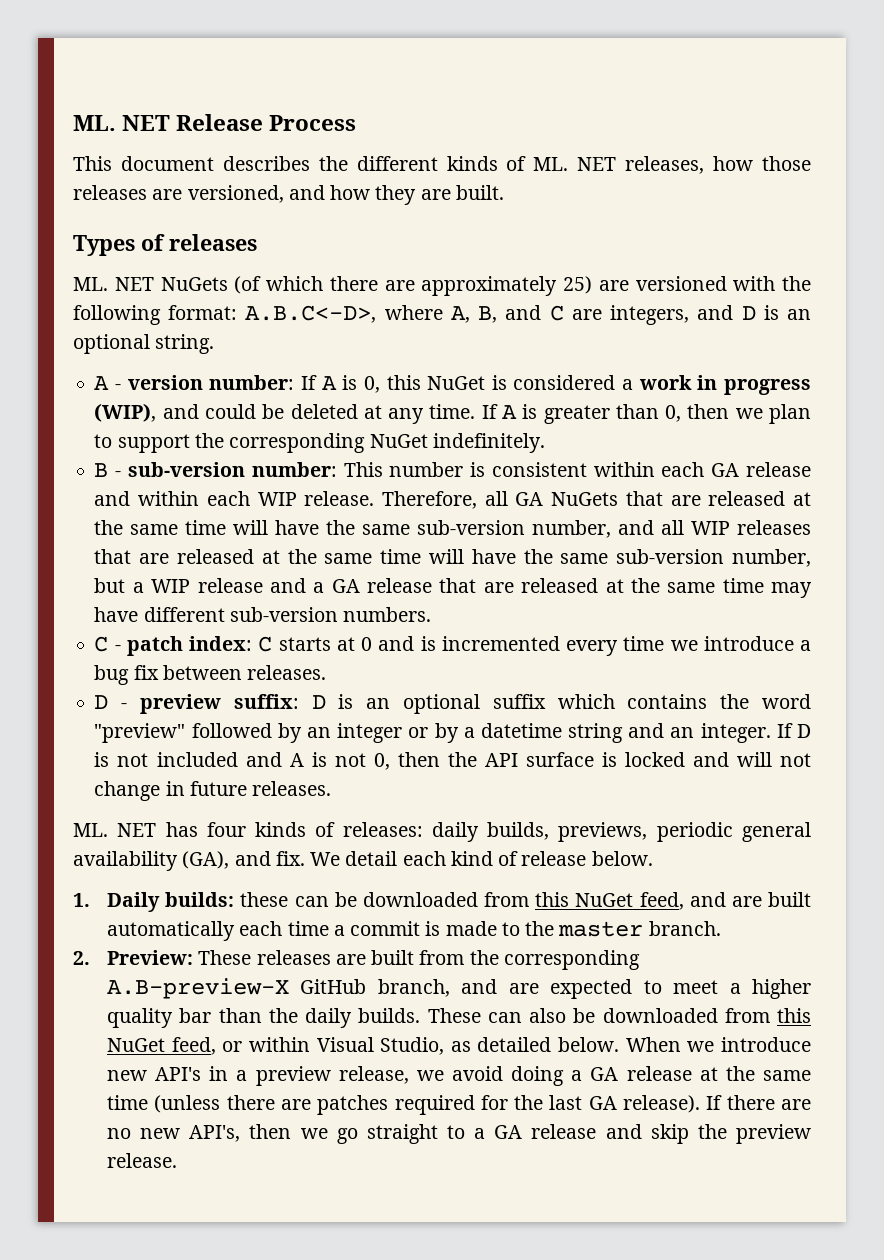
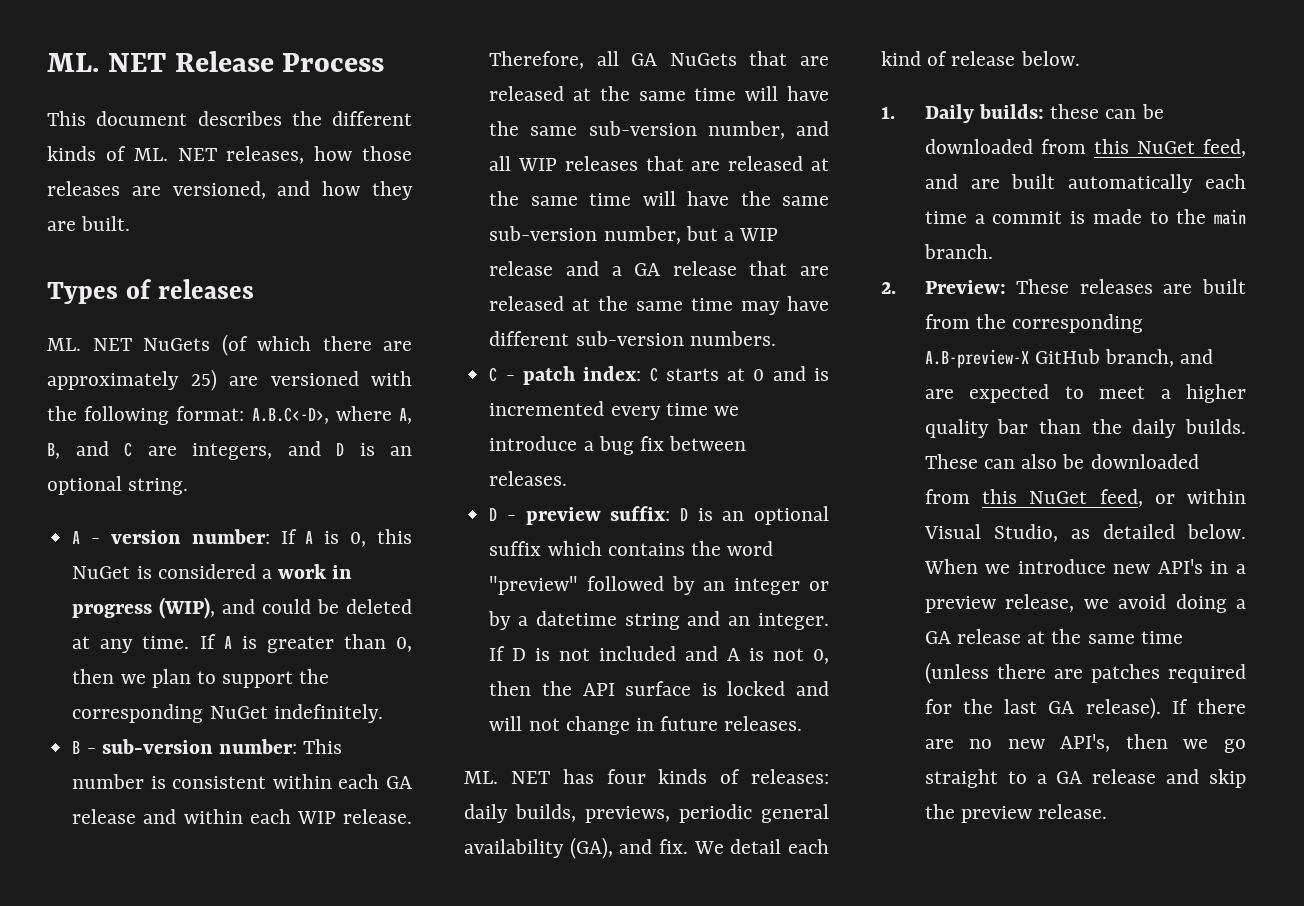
- 1. Daily builds: these can be downloaded from this NuGet feed, and are built automatically each time a commit is made to the master branch.
+ 1. Daily builds: these can be downloaded from this NuGet feed, and are built automatically each time a commit is made to the main branch.

